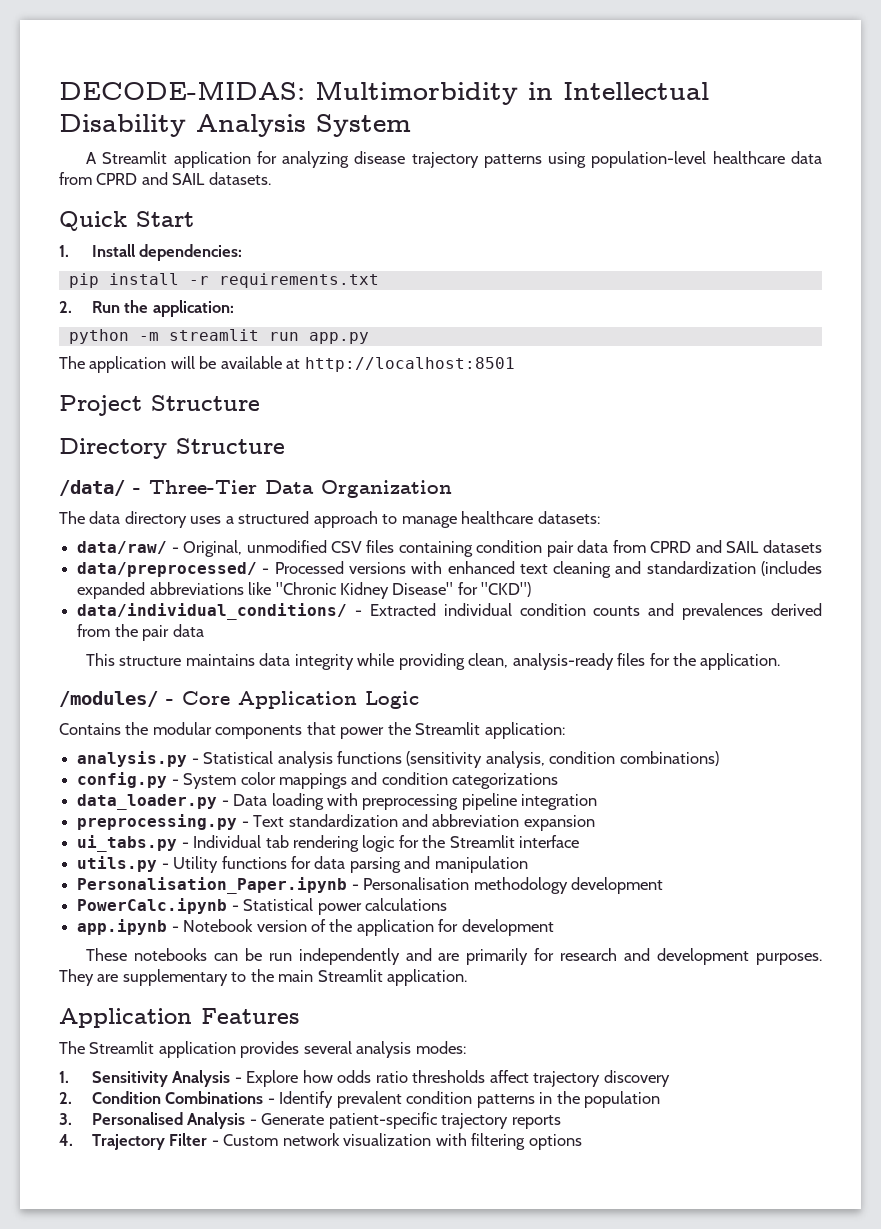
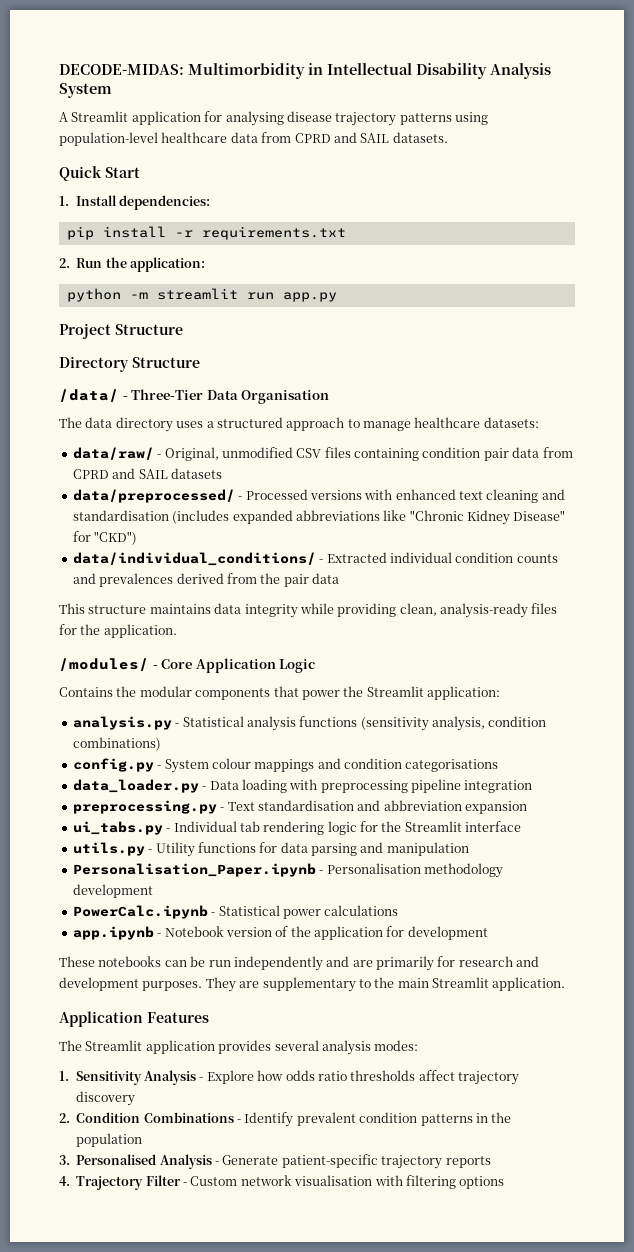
- A Streamlit application for analyzing disease trajectory patterns using population-level healthcare data from CPRD and SAIL datasets.
+ A Streamlit application for analysing disease trajectory patterns using population-level healthcare data from CPRD and SAIL datasets.
- The application will be available at http://localhost:8501
- /data/ - Three-Tier Data Organization
+ /data/ - Three-Tier Data Organisation
- data/preprocessed/ - Processed versions with enhanced text cleaning and standardization (includes expanded abbreviations like "Chronic Kidney Disease" for "CKD")
+ data/preprocessed/ - Processed versions with enhanced text cleaning and standardisation (includes expanded abbreviations like "Chronic Kidney Disease" for "CKD")
- config.py - System color mappings and condition categorizations
+ config.py - System colour mappings and condition categorisations
- preprocessing.py - Text standardization and abbreviation expansion
+ preprocessing.py - Text standardisation and abbreviation expansion
- 4. Trajectory Filter - Custom network visualization with filtering options
+ 4. Trajectory Filter - Custom network visualisation with filtering options

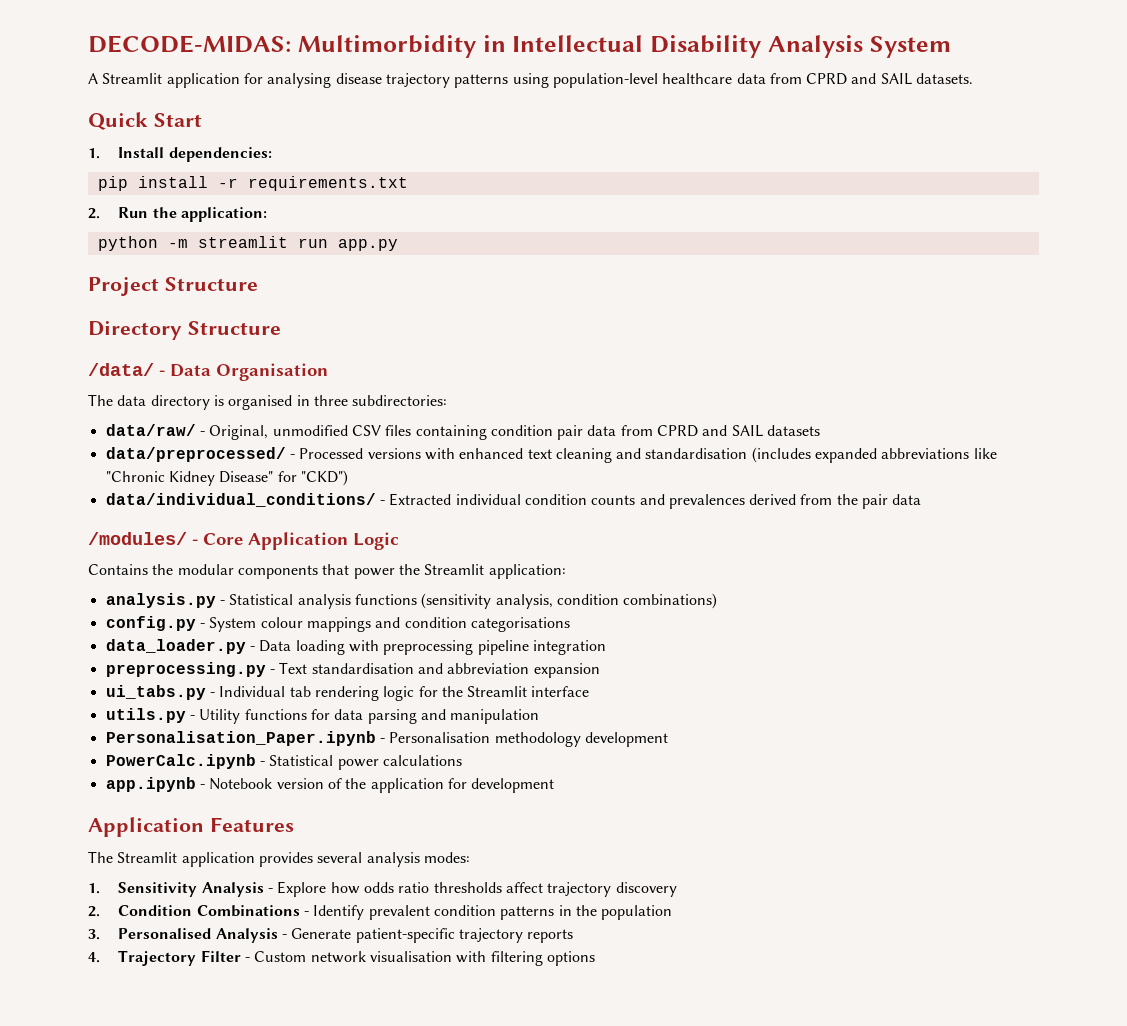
- /data/ - Three-Tier Data Organisation
+ /data/ - Data Organisation
- The data directory uses a structured approach to manage healthcare datasets:
+ The data directory is organised in three subdirectories:
- This structure maintains data integrity while providing clean, analysis-ready files for the application.
- These notebooks can be run independently and are primarily for research and development purposes. They are supplementary to the main Streamlit application.

